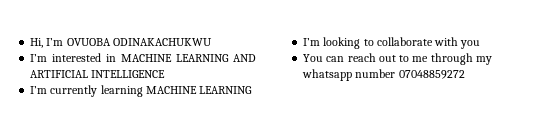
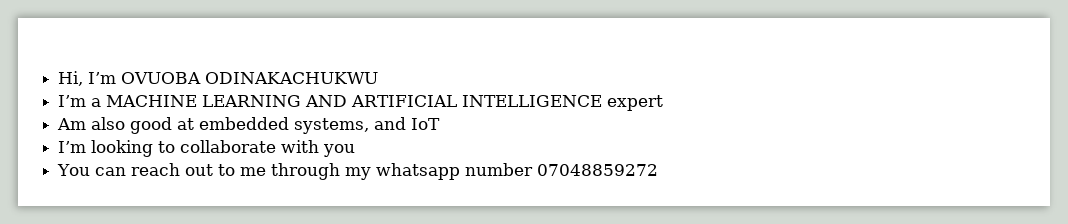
- I’m interested in MACHINE LEARNING AND ARTIFICIAL INTELLIGENCE
- I’m currently learning MACHINE LEARNING
+ I’m a MACHINE LEARNING AND ARTIFICIAL INTELLIGENCE expert
+ Am also good at embedded systems, and IoT

